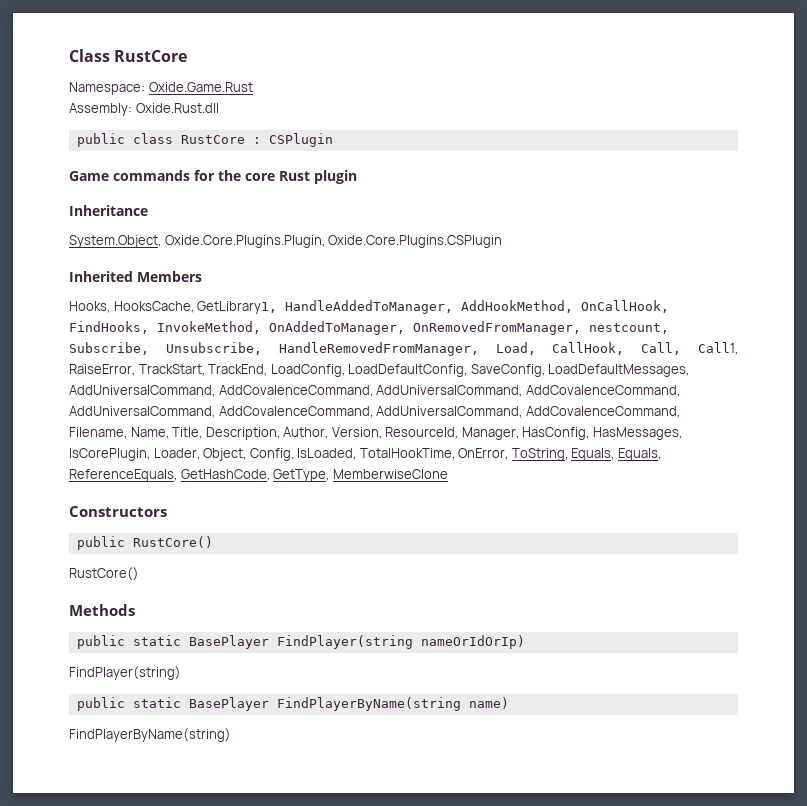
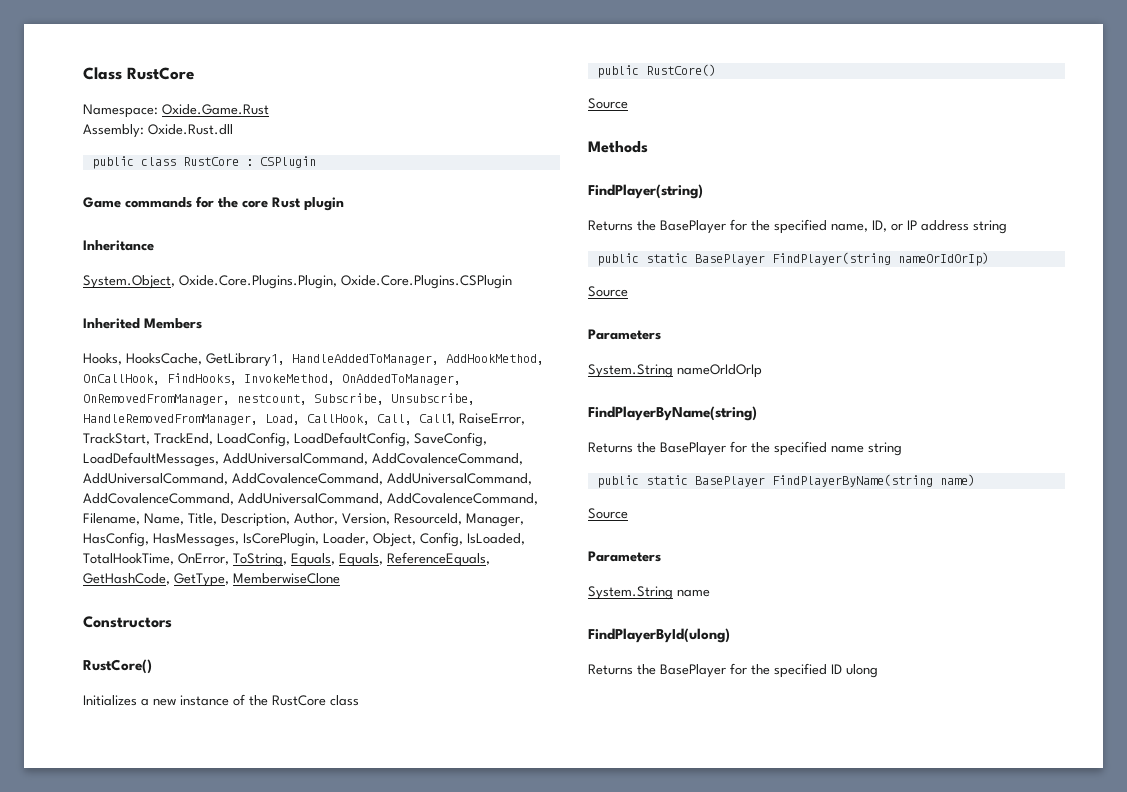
  Constructors
+ RustCore()
+ Initializes a new instance of the RustCore class
  public RustCore()
- RustCore()
+ Source
+ FindPlayer(string)
+ Returns the BasePlayer for the specified name, ID, or IP address string
  public static BasePlayer FindPlayer(string nameOrIdOrIp)
- FindPlayer(string)
+ Source
+ Parameters
+ System.String nameOrIdOrIp
+ FindPlayerByName(string)
+ Returns the BasePlayer for the specified name string
  public static BasePlayer FindPlayerByName(string name)
- FindPlayerByName(string)
+ Source
+ Parameters
+ System.String name
+ FindPlayerById(ulong)
+ Returns the BasePlayer for the specified ID ulong

